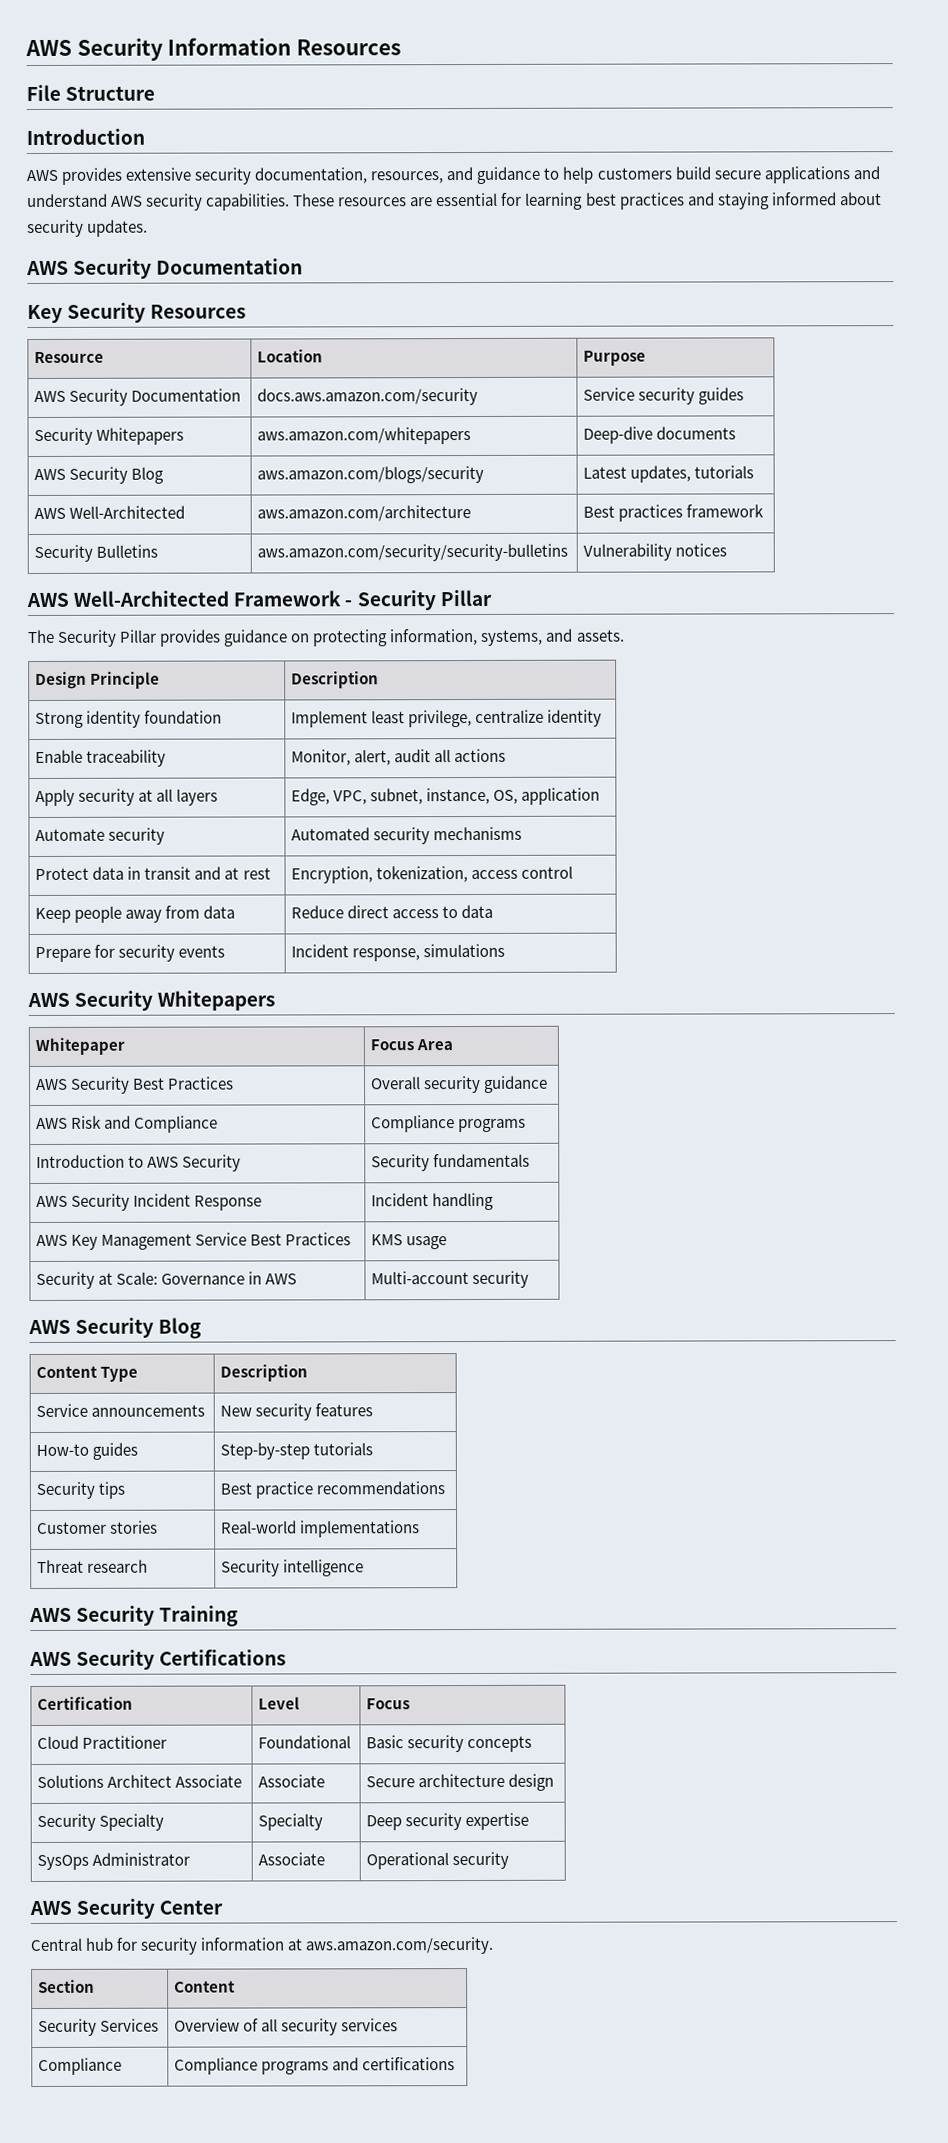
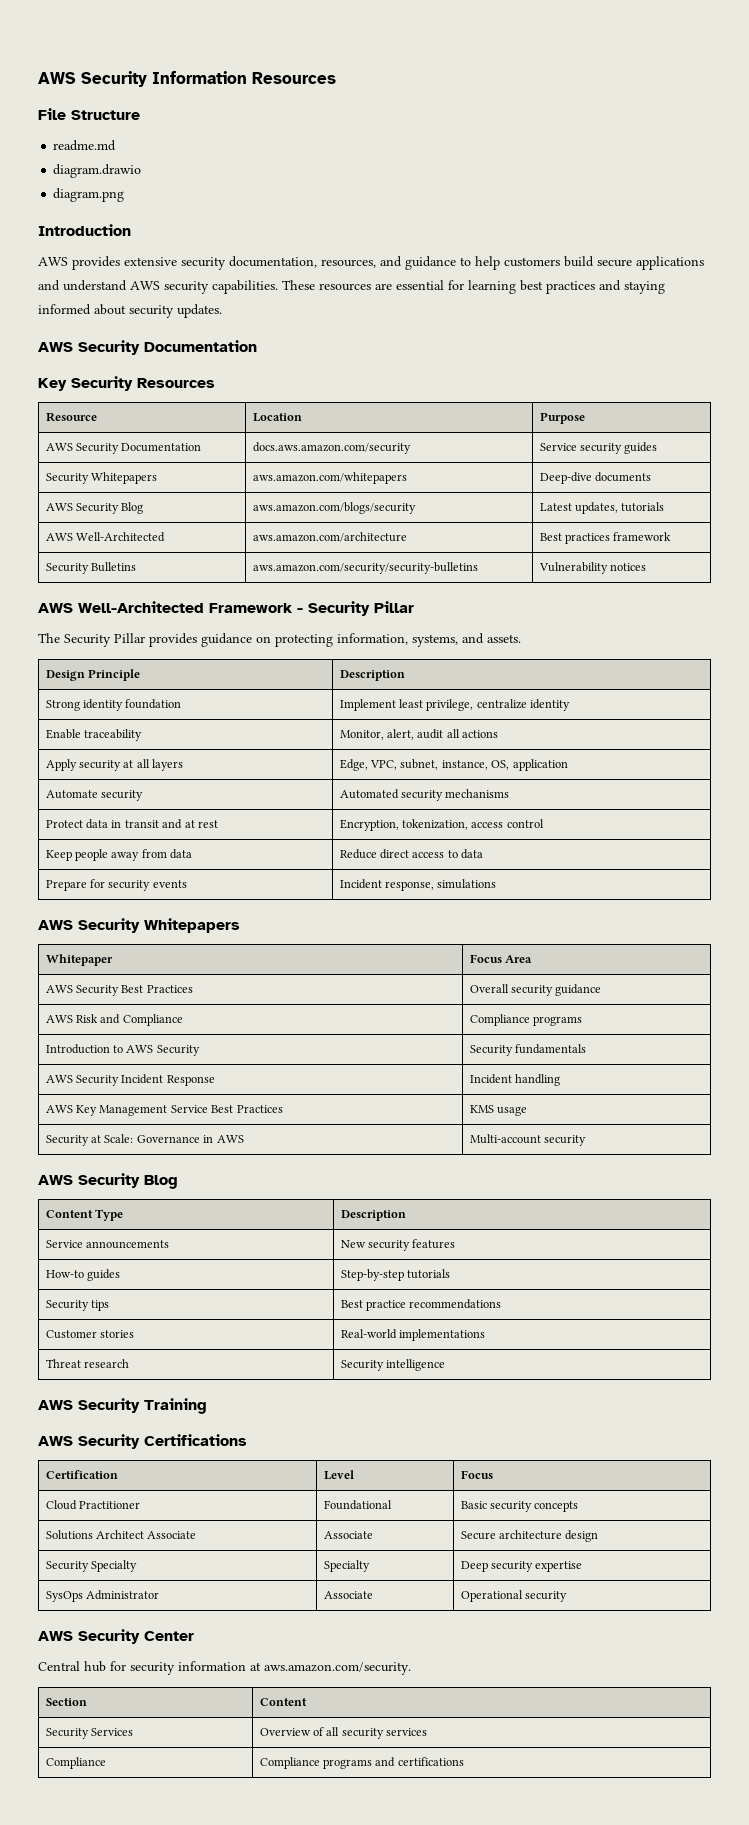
+ readme.md
+ diagram.drawio
+ diagram.png

